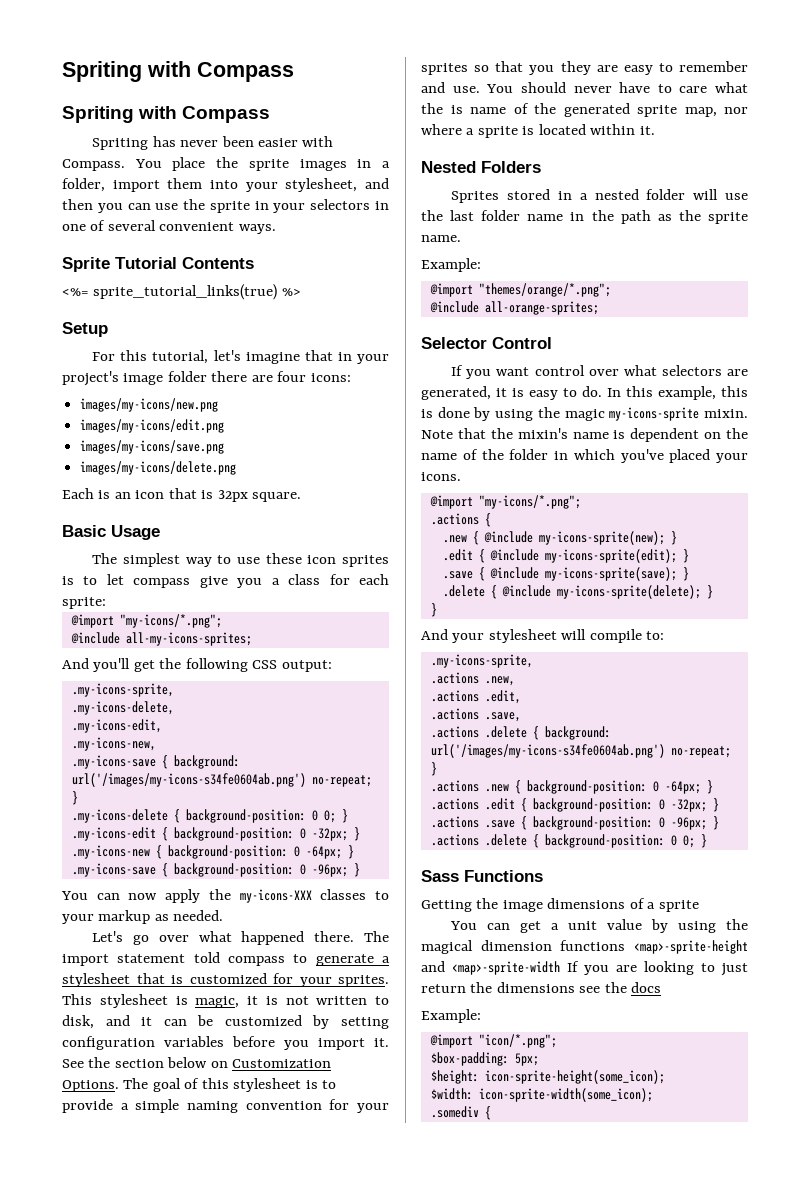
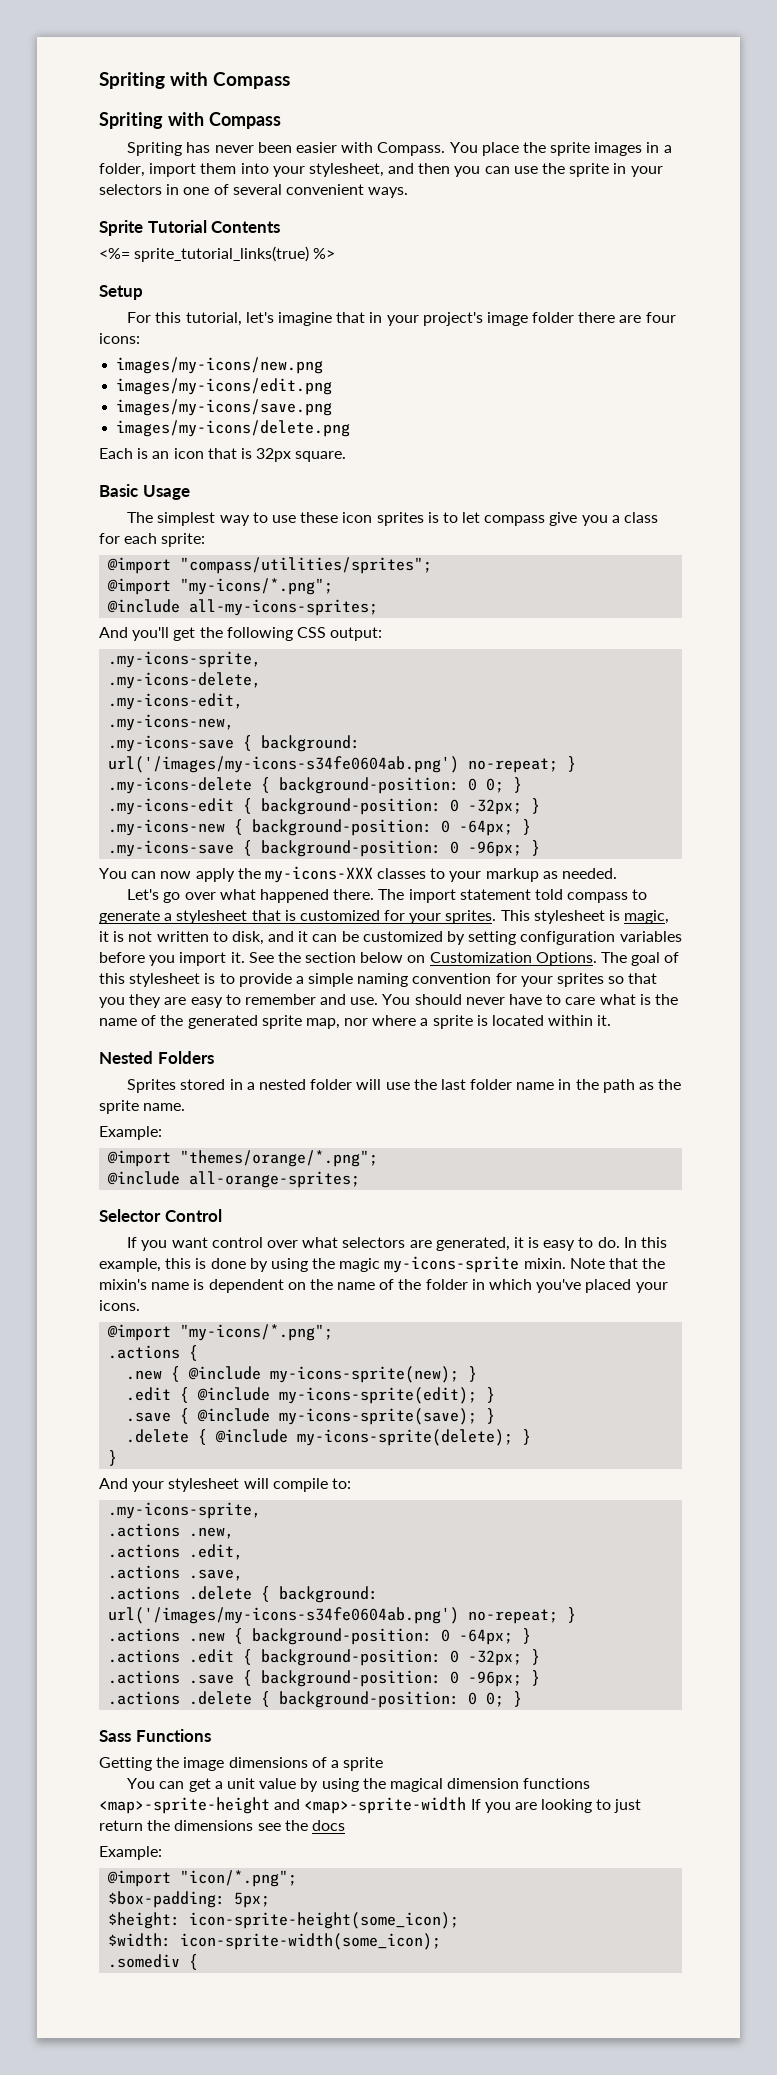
+ @import "compass/utilities/sprites";
- You should never have to care what the is name of the generated sprite map, nor where a sprite is located within it.
+ You should never have to care what is the name of the generated sprite map, nor where a sprite is located within it.

